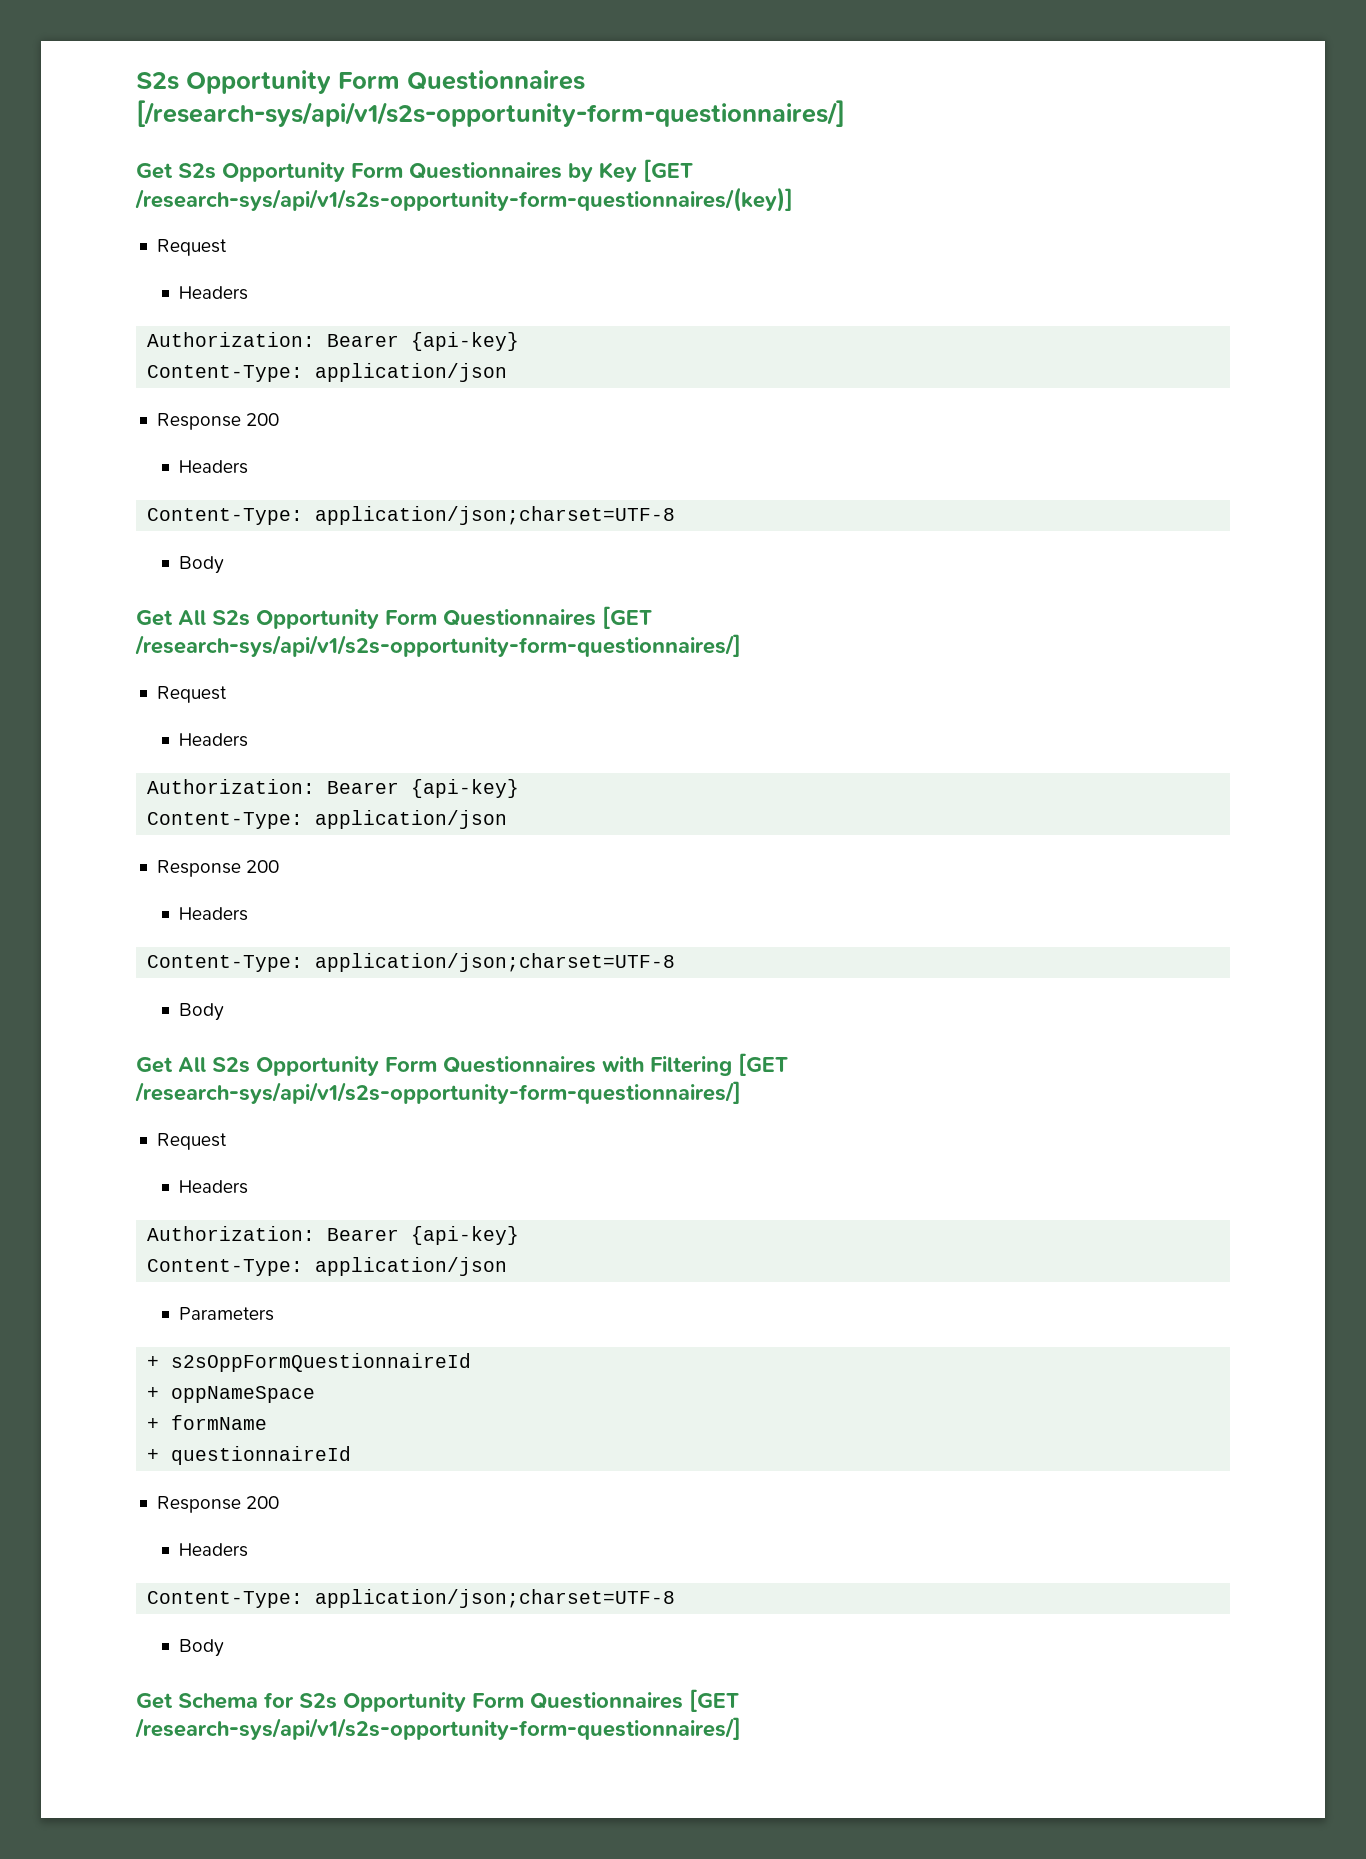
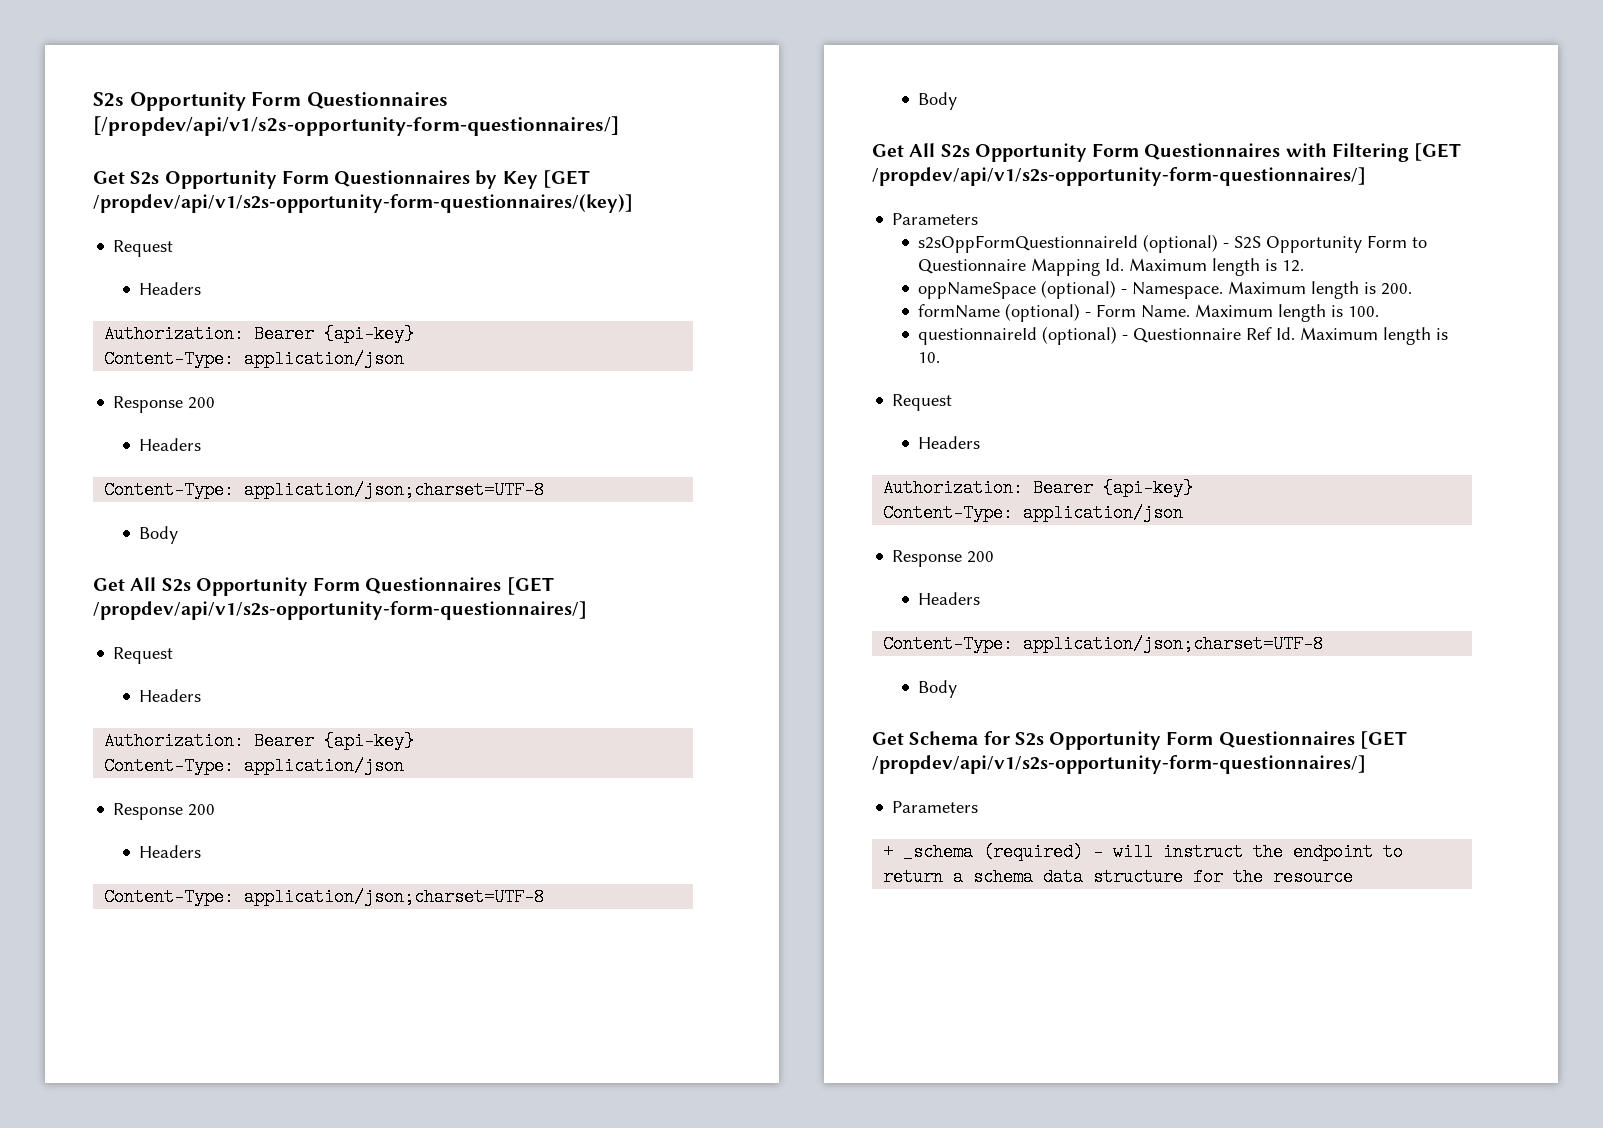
- S2s Opportunity Form Questionnaires [/research-sys/api/v1/s2s-opportunity-form-questionnaires/]
+ S2s Opportunity Form Questionnaires [/propdev/api/v1/s2s-opportunity-form-questionnaires/]
- Get S2s Opportunity Form Questionnaires by Key [GET /research-sys/api/v1/s2s-opportunity-form-questionnaires/(key)]
+ Get S2s Opportunity Form Questionnaires by Key [GET /propdev/api/v1/s2s-opportunity-form-questionnaires/(key)]
- Get All S2s Opportunity Form Questionnaires [GET /research-sys/api/v1/s2s-opportunity-form-questionnaires/]
+ Get All S2s Opportunity Form Questionnaires [GET /propdev/api/v1/s2s-opportunity-form-questionnaires/]
- Get All S2s Opportunity Form Questionnaires with Filtering [GET /research-sys/api/v1/s2s-opportunity-form-questionnaires/]
+ Get All S2s Opportunity Form Questionnaires with Filtering [GET /propdev/api/v1/s2s-opportunity-form-questionnaires/]
+ Parameters
+ s2sOppFormQuestionnaireId (optional) - S2S Opportunity Form to Questionnaire Mapping Id. Maximum length is 12.
+ oppNameSpace (optional) - Namespace. Maximum length is 200.
+ formName (optional) - Form Name. Maximum length is 100.
+ questionnaireId (optional) - Questionnaire Ref Id. Maximum length is 10.
  Request
  Headers
  Authorization: Bearer {api-key}
  Content-Type: application/json
- Parameters
- + s2sOppFormQuestionnaireId
- + oppNameSpace
- + formName
- + questionnaireId
- Get Schema for S2s Opportunity Form Questionnaires [GET /research-sys/api/v1/s2s-opportunity-form-questionnaires/]
+ Get Schema for S2s Opportunity Form Questionnaires [GET /propdev/api/v1/s2s-opportunity-form-questionnaires/]
+ Parameters
+ + _schema (required) - will instruct the endpoint to return a schema data structure for the resource

